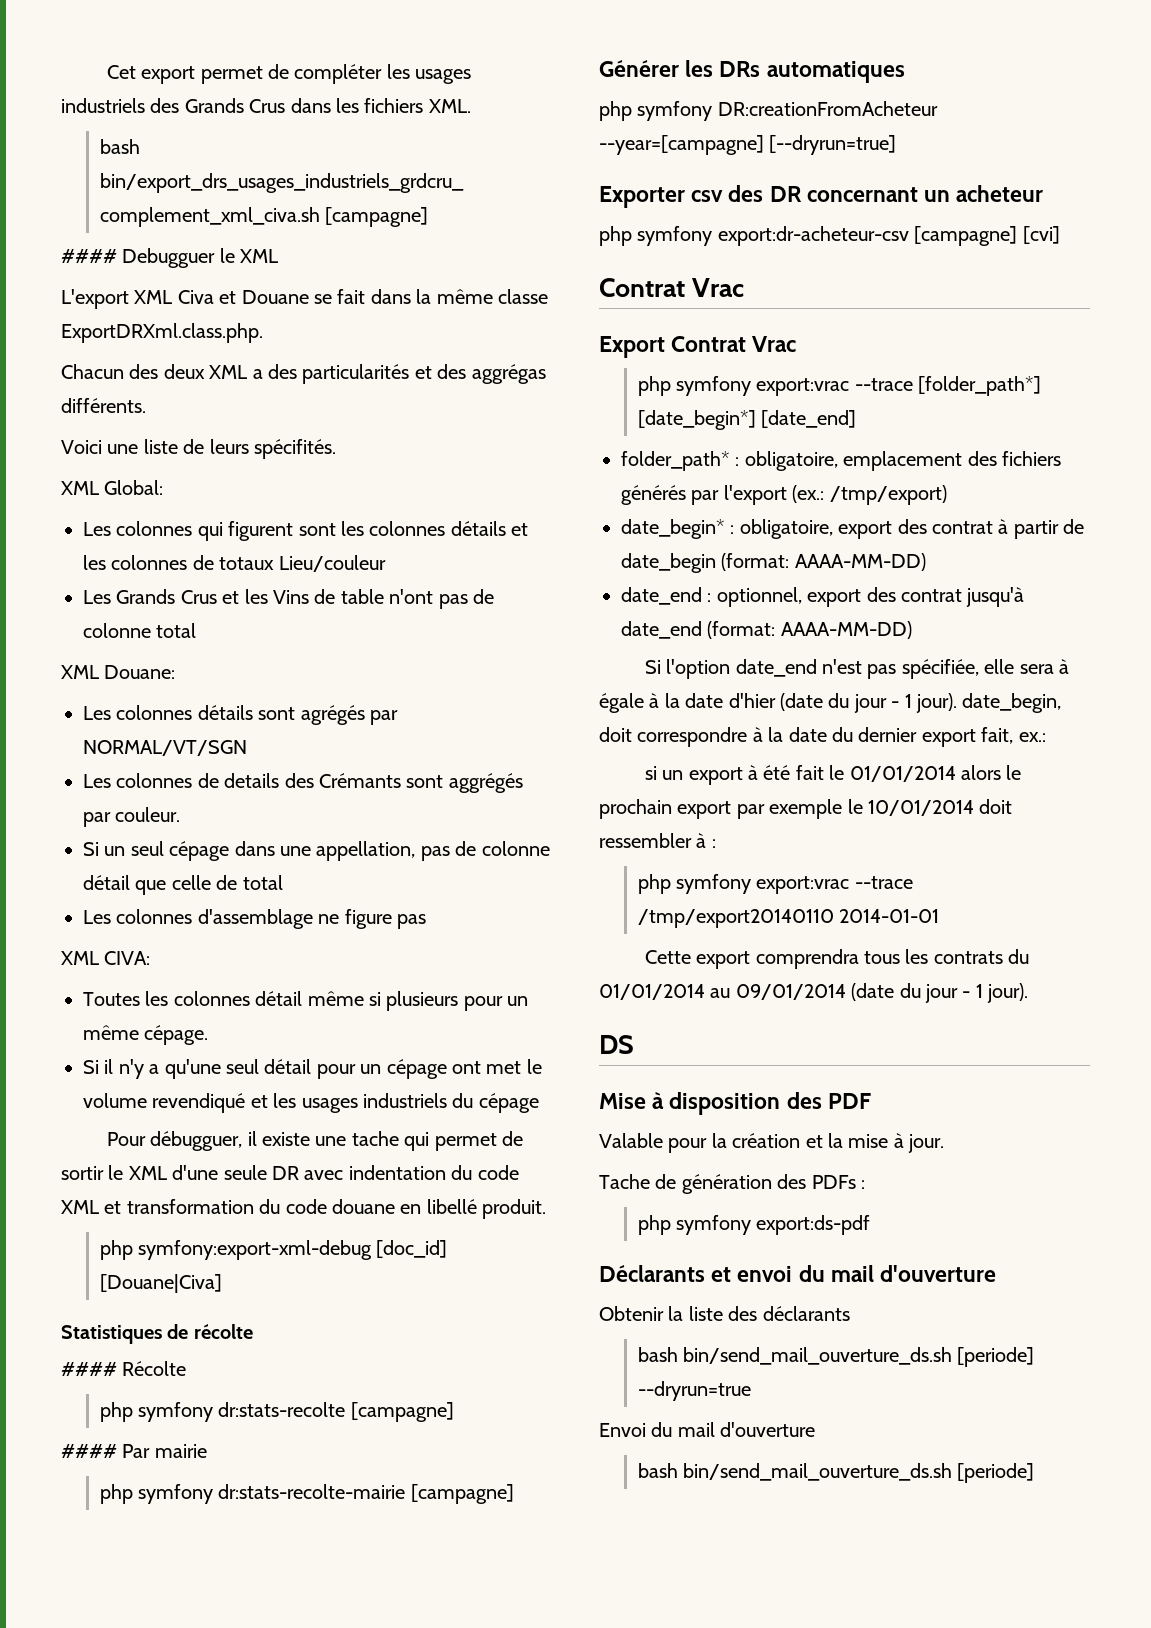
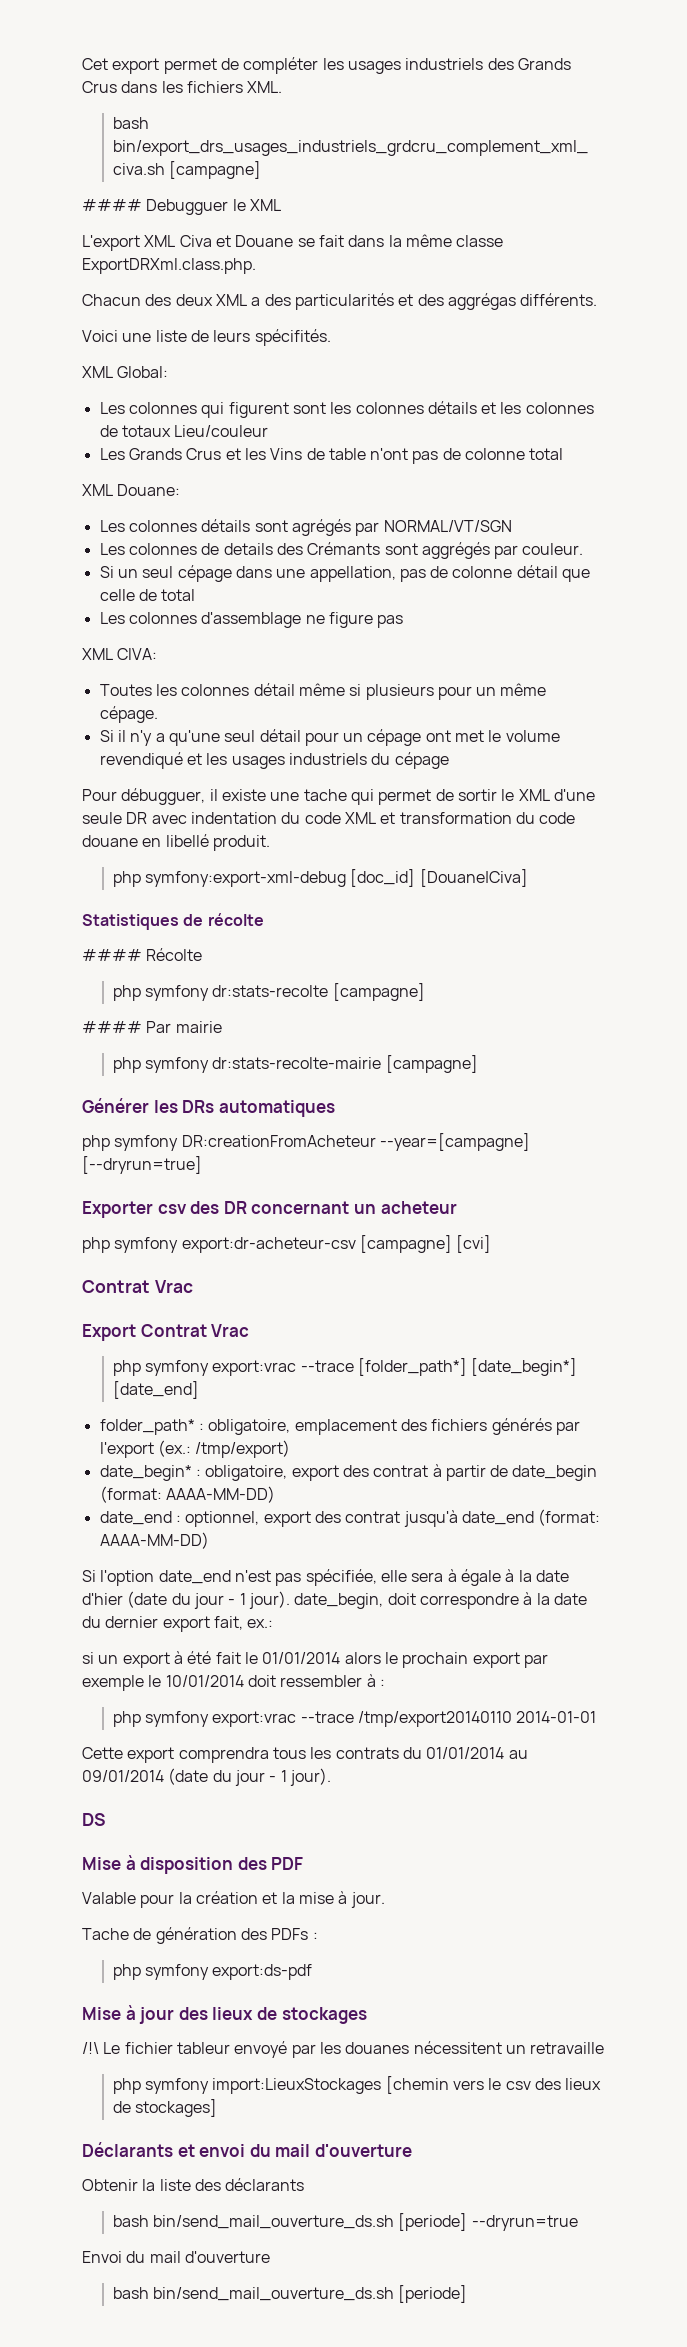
+ Mise à jour des lieux de stockages
+ /!\ Le fichier tableur envoyé par les douanes nécessitent un retravaille
+ php symfony import:LieuxStockages [chemin vers le csv des lieux de stockages]

